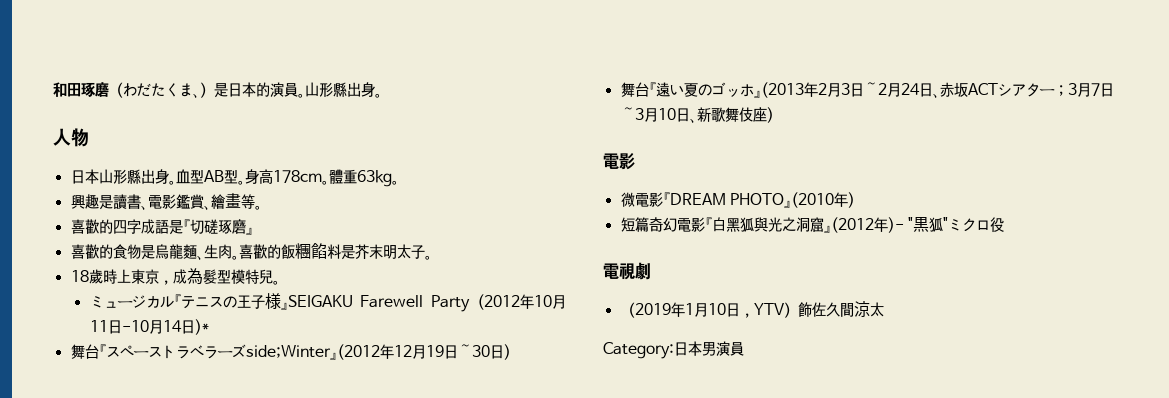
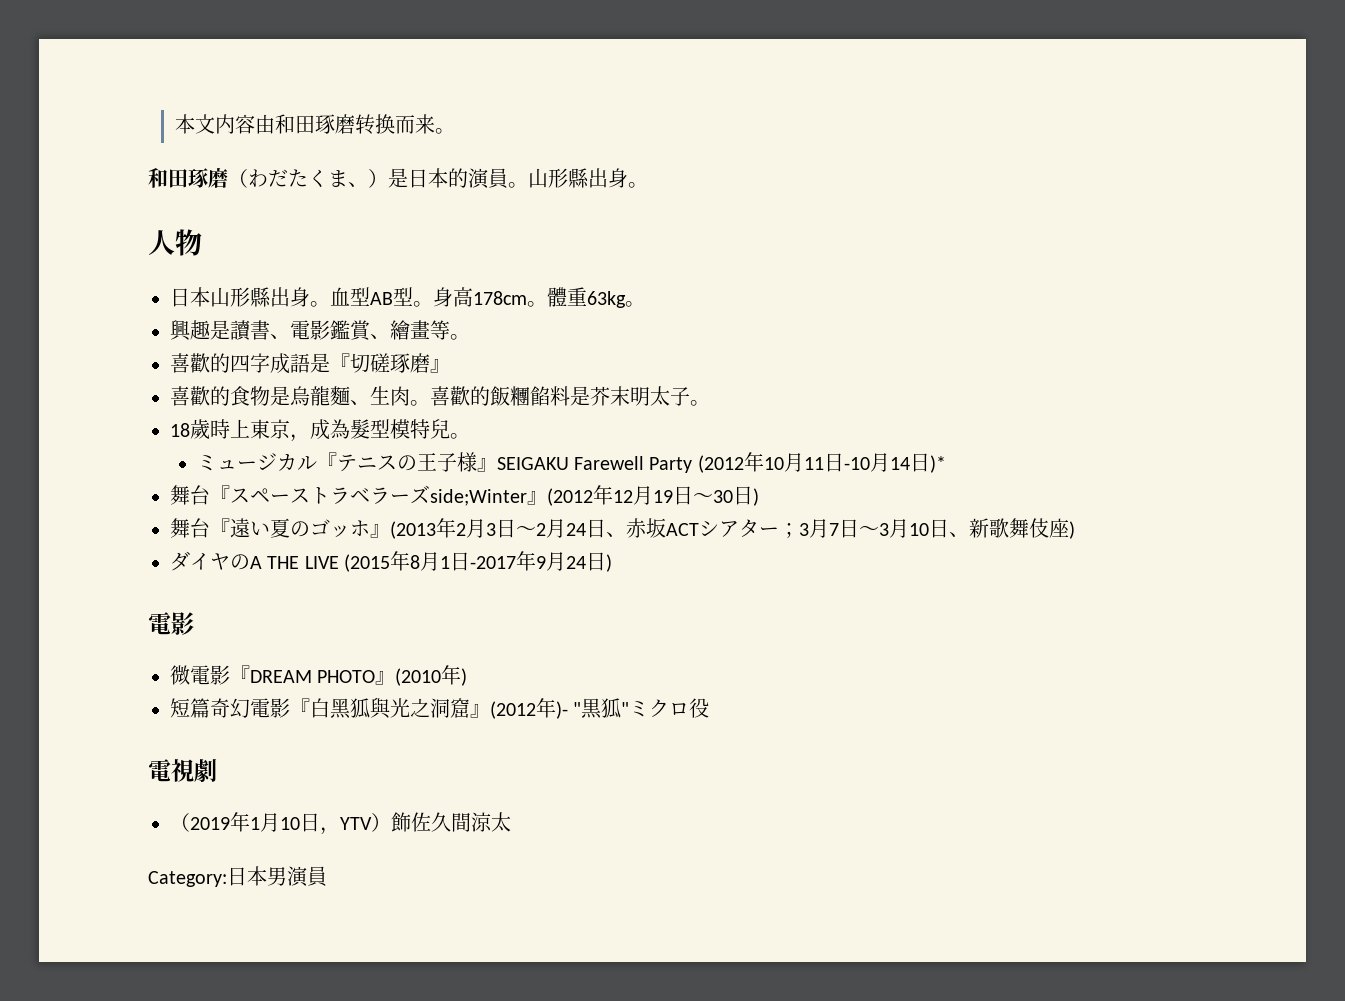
+ 本文内容由和田琢磨转换而来。
+ ダイヤのA THE LIVE (2015年8月1日-2017年9月24日)

